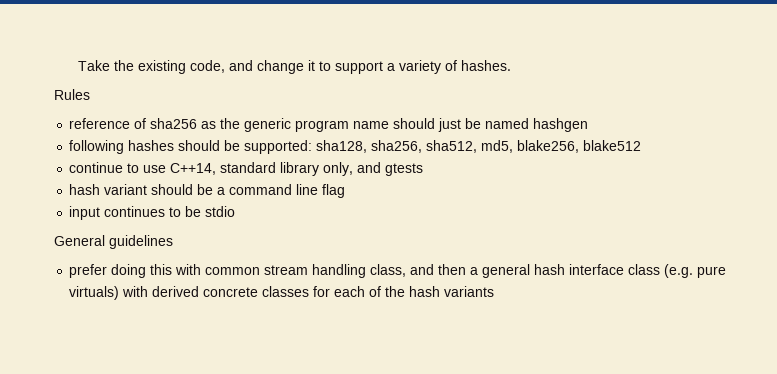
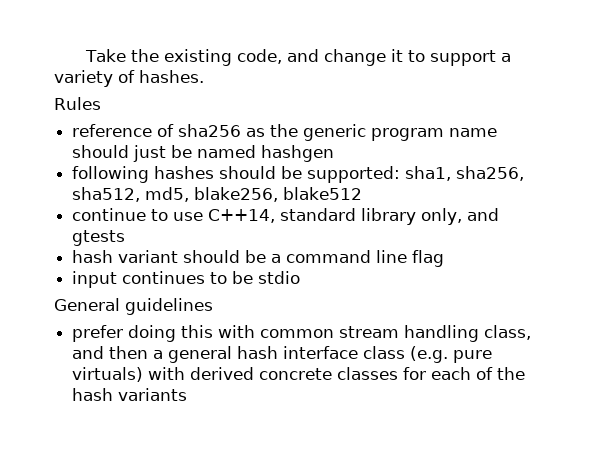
- following hashes should be supported: sha128, sha256, sha512, md5, blake256, blake512
+ following hashes should be supported: sha1, sha256, sha512, md5, blake256, blake512

